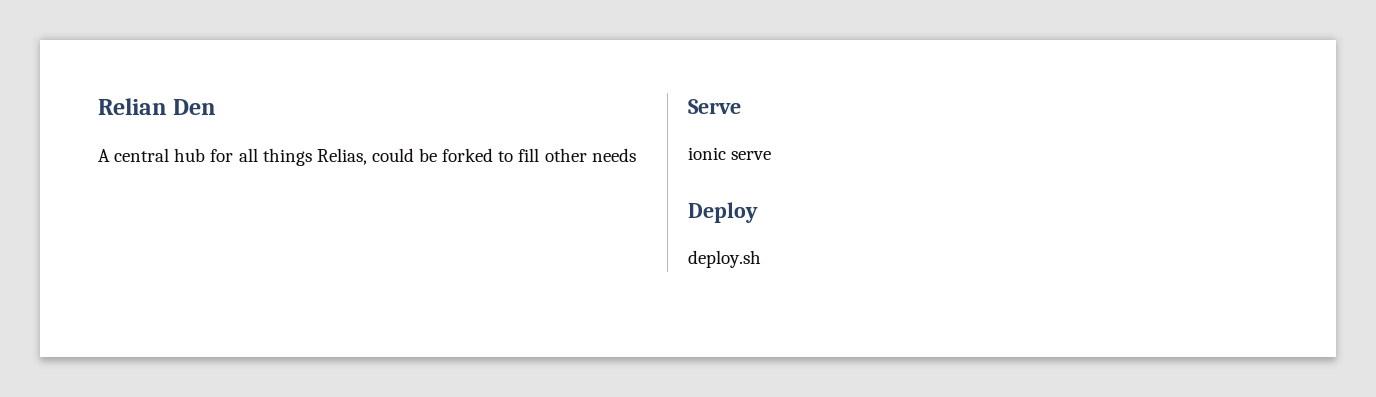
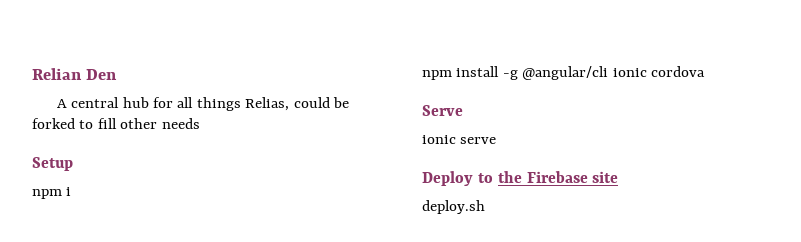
+ Setup
+ npm i
+ npm install -g @angular/cli ionic cordova
- Deploy
+ Deploy to the Firebase site

